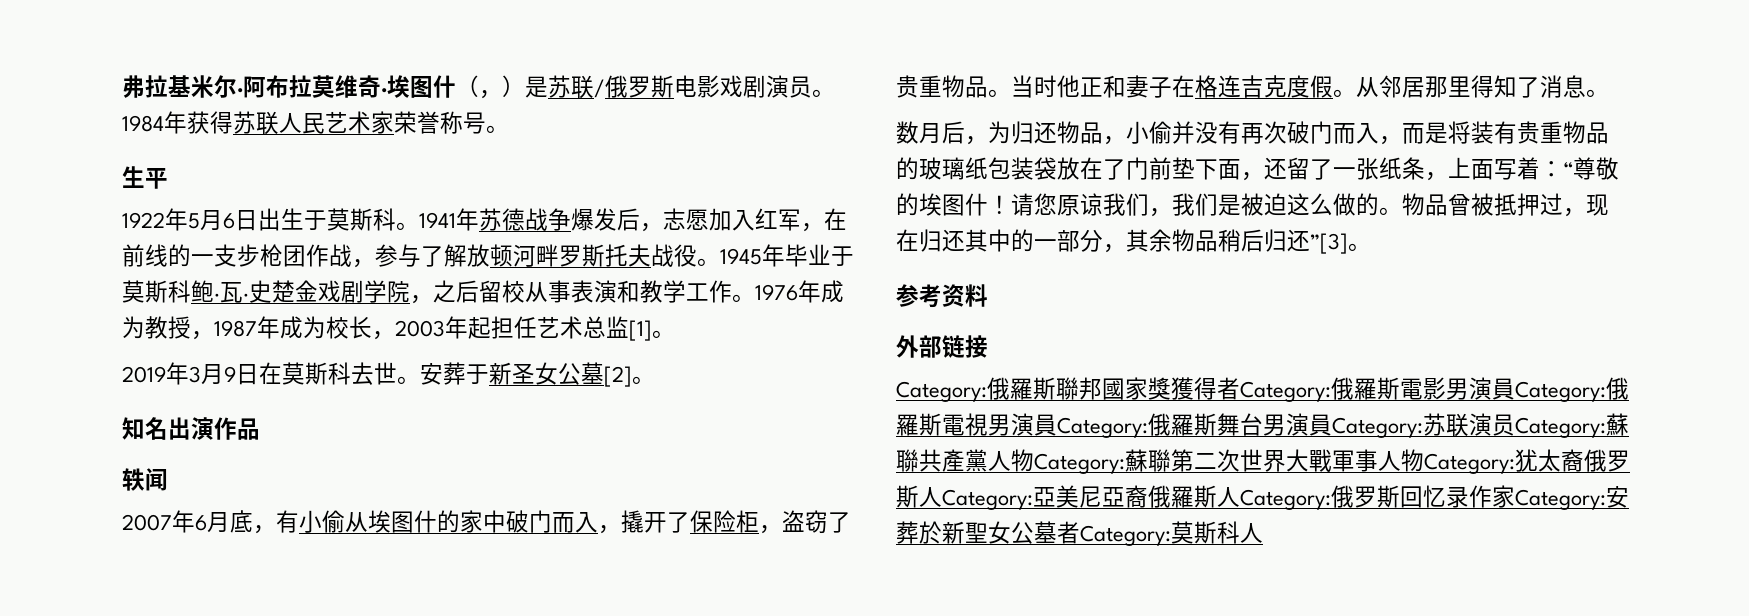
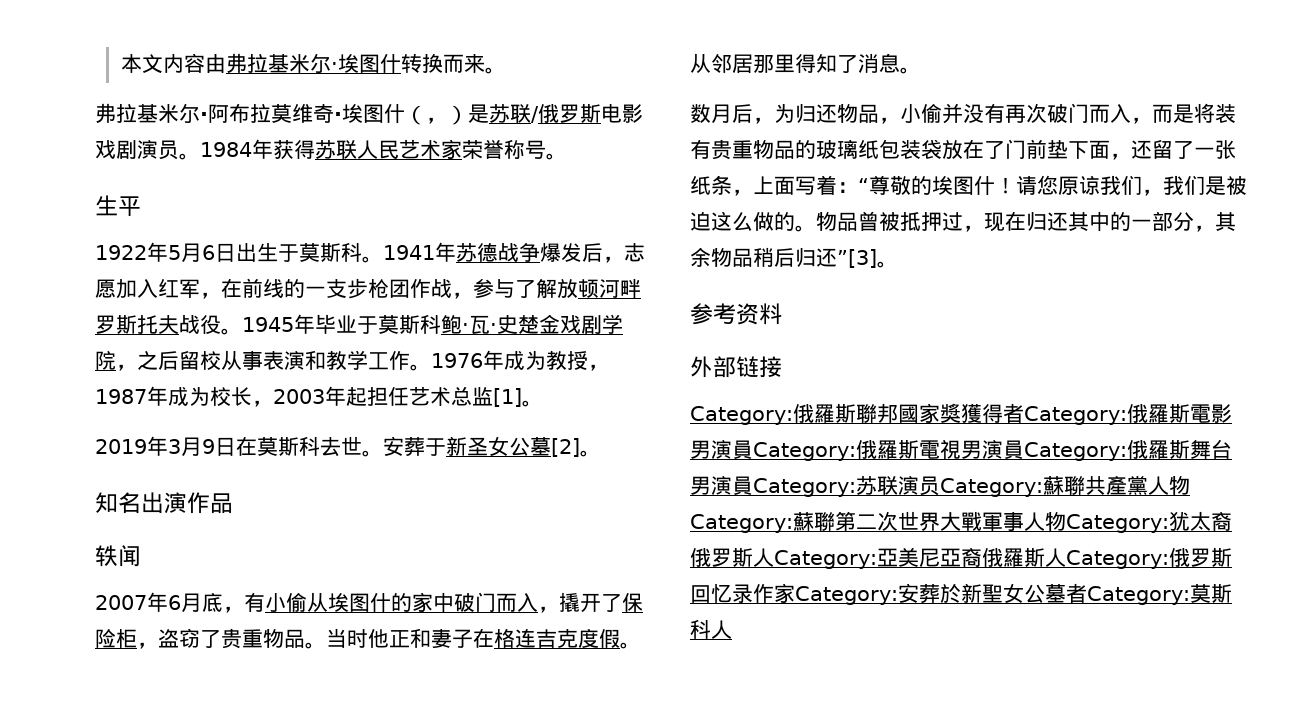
+ 本文内容由弗拉基米尔·埃图什转换而来。

